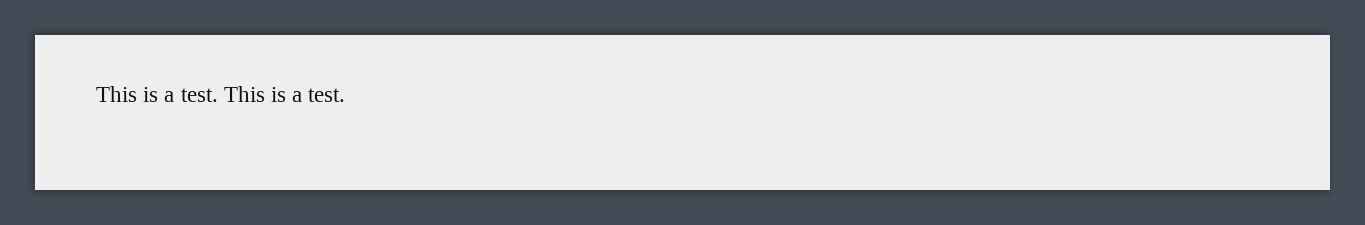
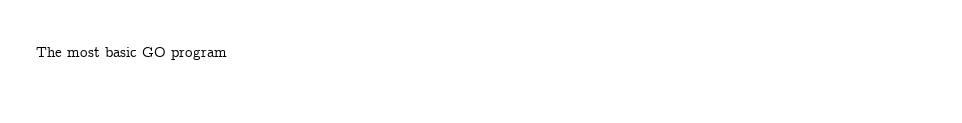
- This is a test. This is a test.
+ The most basic GO program

